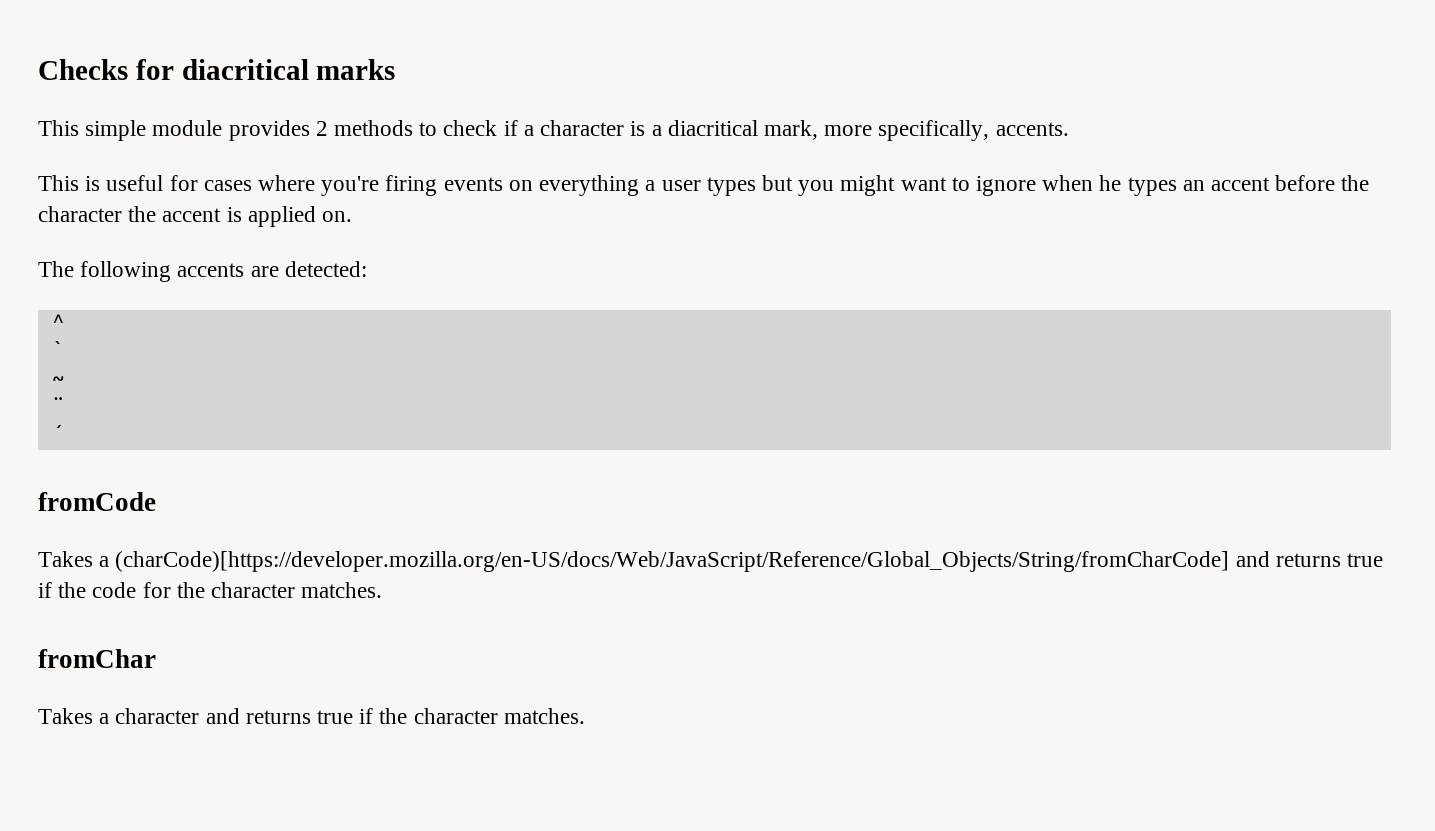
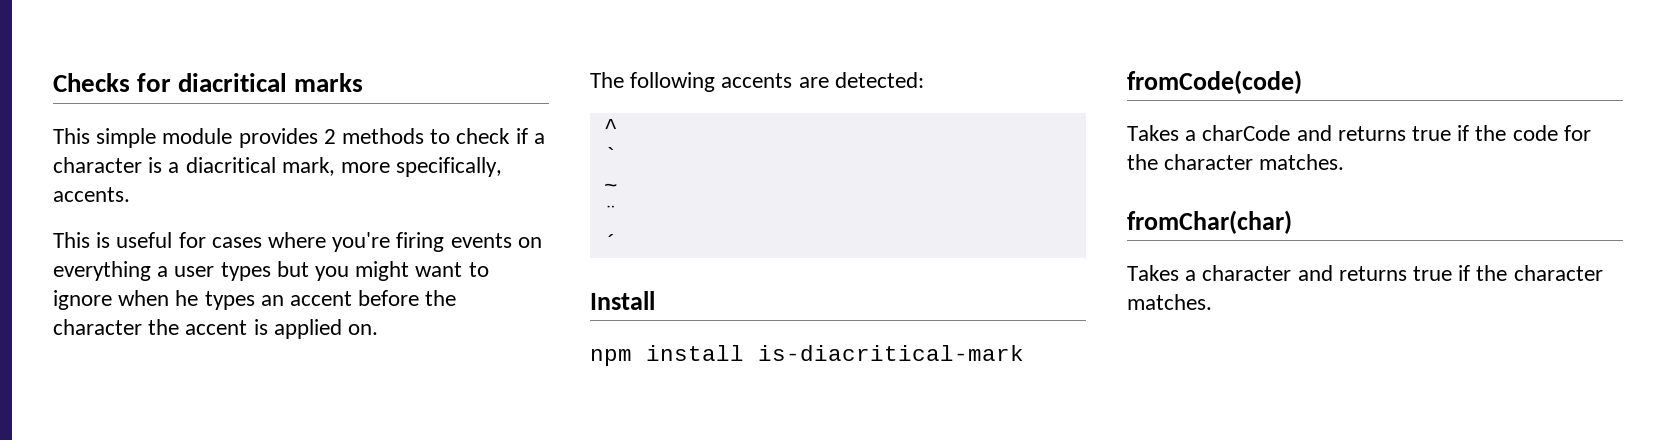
- fromCode
- Takes a (charCode)[https://developer.mozilla.org/en-US/docs/Web/JavaScript/Reference/Global_Objects/String/fromCharCode] and returns true if the code for the character matches.
+ Install
+ npm install is-diacritical-mark
+ fromCode(code)
+ Takes a charCode and returns true if the code for the character matches.
- fromChar
+ fromChar(char)

